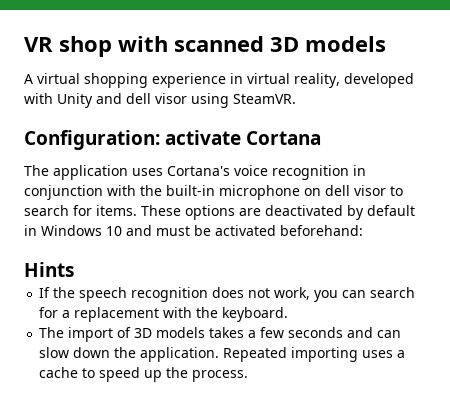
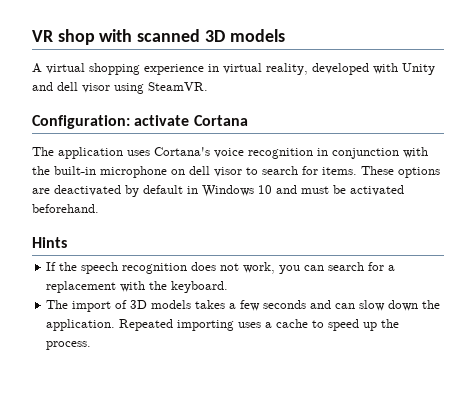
- These options are deactivated by default in Windows 10 and must be activated beforehand:
+ These options are deactivated by default in Windows 10 and must be activated beforehand.

